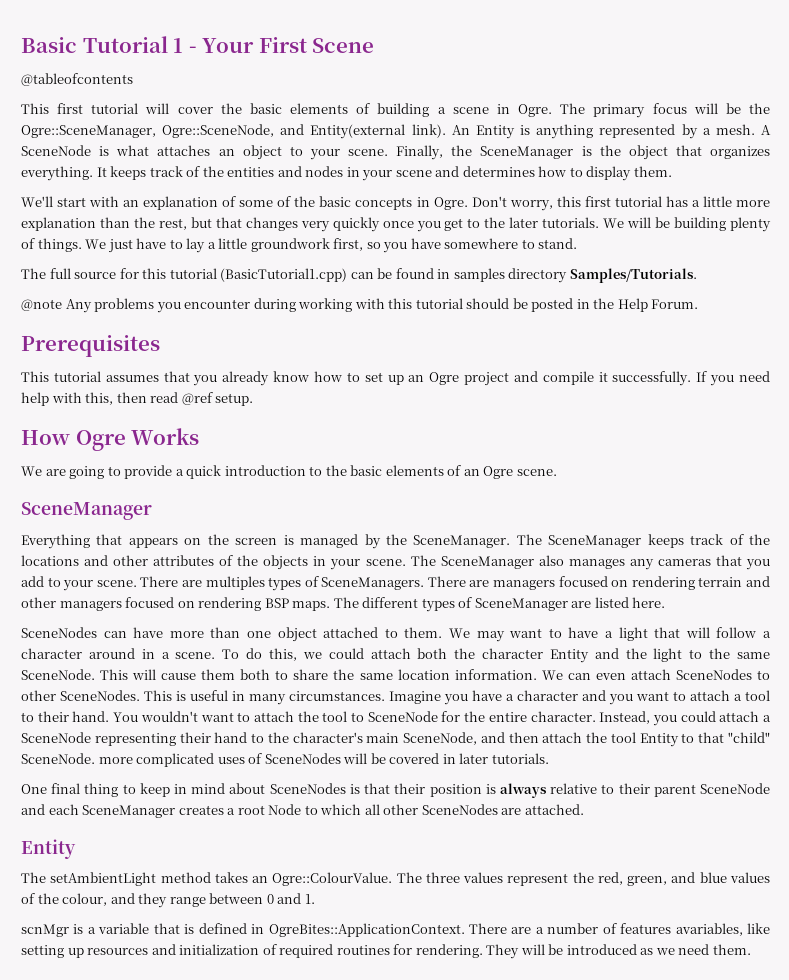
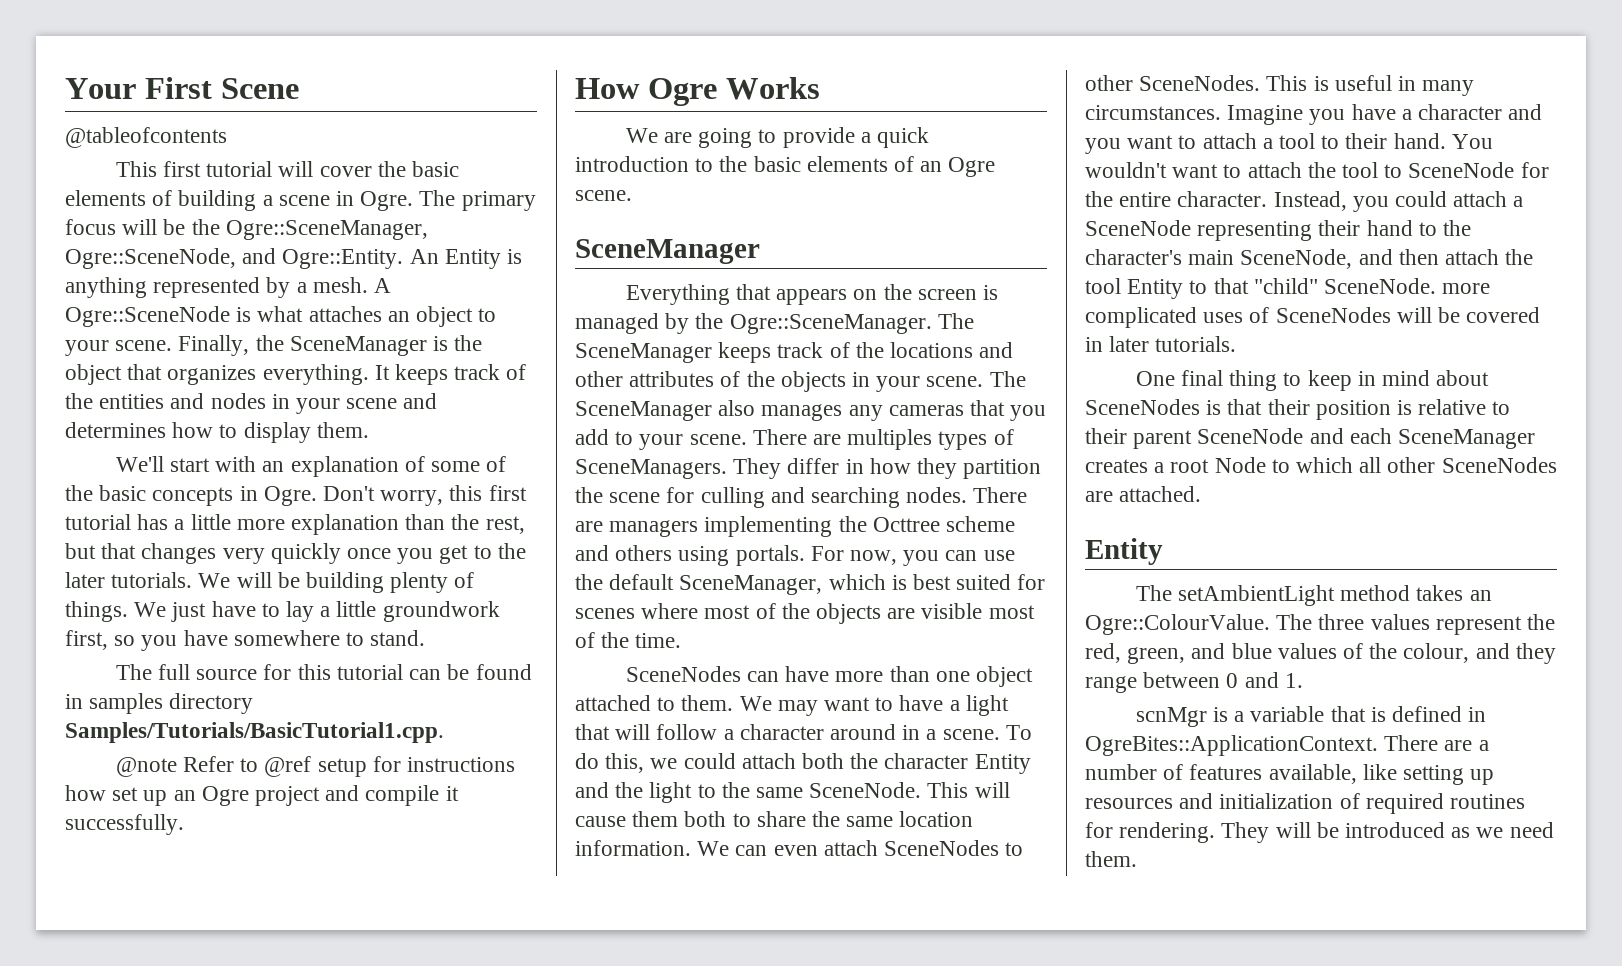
- Basic Tutorial 1 - Your First Scene
+ Your First Scene
- The primary focus will be the Ogre::SceneManager, Ogre::SceneNode, and Entity(external link).
+ The primary focus will be the Ogre::SceneManager, Ogre::SceneNode, and Ogre::Entity.
- A SceneNode is what attaches an object to your scene.
+ A Ogre::SceneNode is what attaches an object to your scene.
- The full source for this tutorial (BasicTutorial1.cpp) can be found in samples directory Samples/Tutorials.
+ The full source for this tutorial can be found in samples directory Samples/Tutorials/BasicTutorial1.cpp.
- @note Any problems you encounter during working with this tutorial should be posted in the Help Forum.
- Prerequisites
- This tutorial assumes that you already know how to set up an Ogre project and compile it successfully. If you need help with this, then read @ref setup.
+ @note Refer to @ref setup for instructions how set up an Ogre project and compile it successfully.
- Everything that appears on the screen is managed by the SceneManager.
+ Everything that appears on the screen is managed by the Ogre::SceneManager.
- There are managers focused on rendering terrain and other managers focused on rendering BSP maps. The different types of SceneManager are listed here.
+ They differ in how they partition the scene for culling and searching nodes. There are managers implementing the Octtree scheme and others using portals. For now, you can use the default SceneManager, which is best suited for scenes where most of the objects are visible most of the time.
- One final thing to keep in mind about SceneNodes is that their position is always relative to their parent SceneNode and each SceneManager creates a root Node to which all other SceneNodes are attached.
+ One final thing to keep in mind about SceneNodes is that their position is relative to their parent SceneNode and each SceneManager creates a root Node to which all other SceneNodes are attached.
- There are a number of features avariables, like setting up resources and initialization of required routines for rendering.
+ There are a number of features available, like setting up resources and initialization of required routines for rendering.

